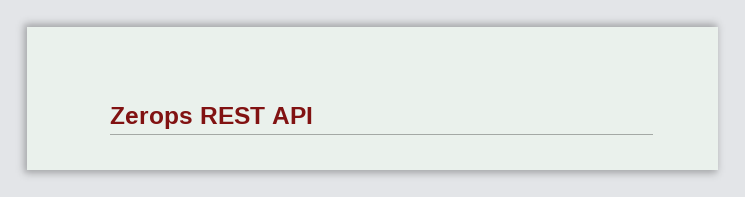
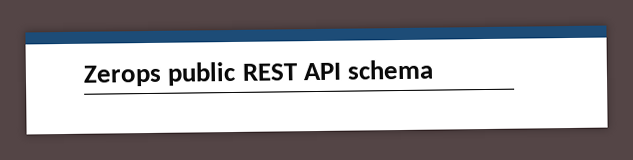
- Zerops REST API
+ Zerops public REST API schema

